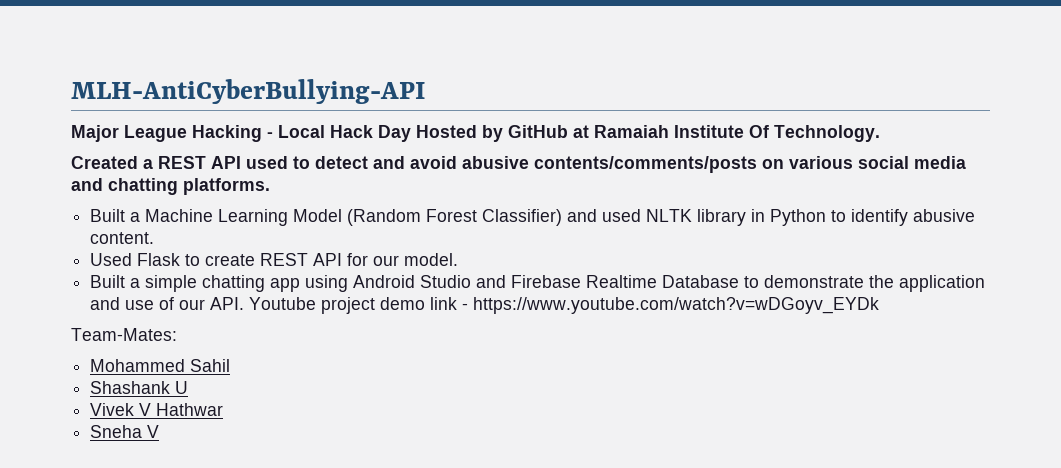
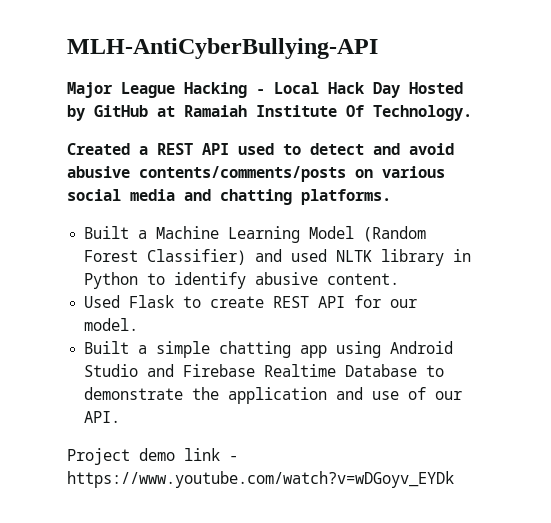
- Built a simple chatting app using Android Studio and Firebase Realtime Database to demonstrate the application and use of our API. Youtube project demo link - https://www.youtube.com/watch?v=wDGoyv_EYDk
+ Built a simple chatting app using Android Studio and Firebase Realtime Database to demonstrate the application and use of our API.
+ Project demo link - https://www.youtube.com/watch?v=wDGoyv_EYDk
- Team-Mates:
- Mohammed Sahil
- Shashank U
- Vivek V Hathwar
- Sneha V

